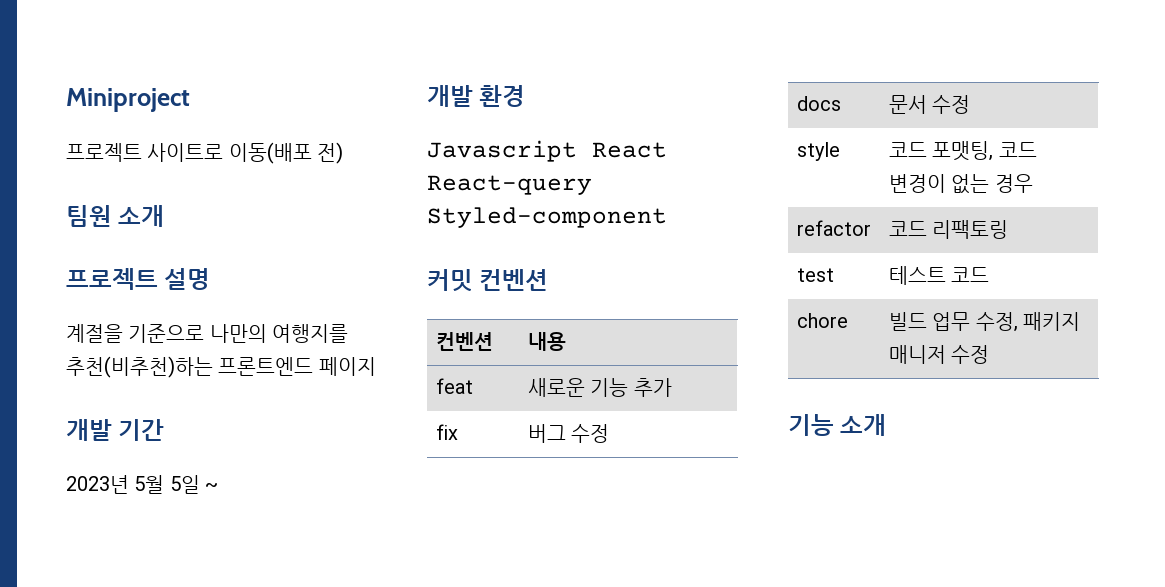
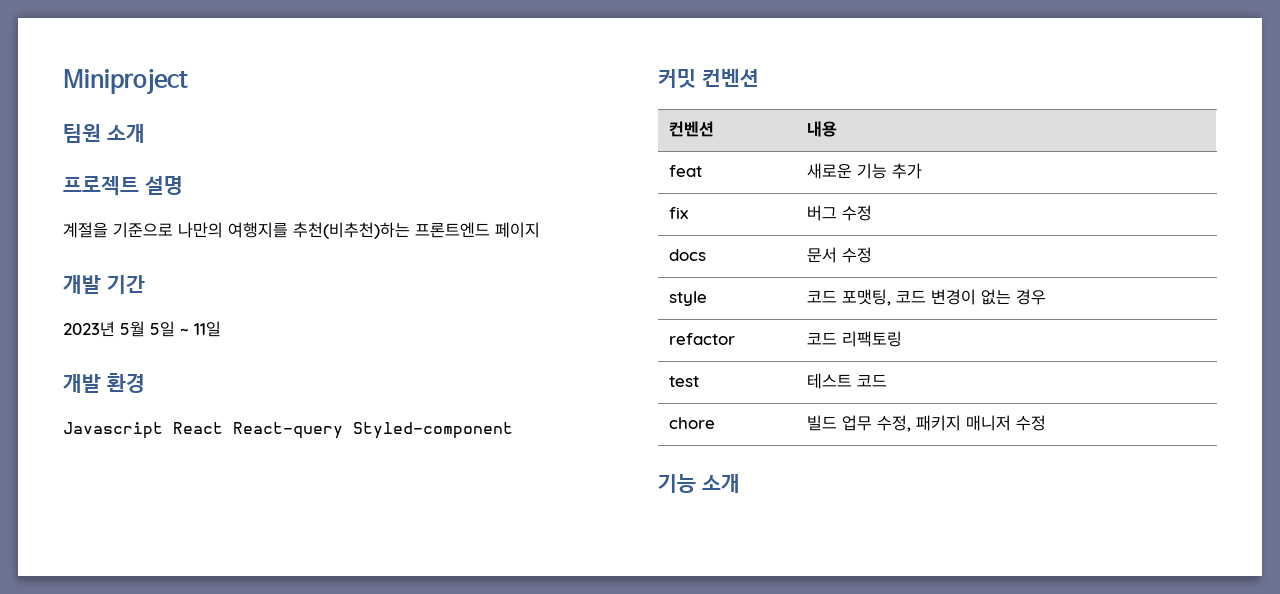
- 프로젝트 사이트로 이동(배포 전)
- 2023년 5월 5일 ~
+ 2023년 5월 5일 ~ 11일

